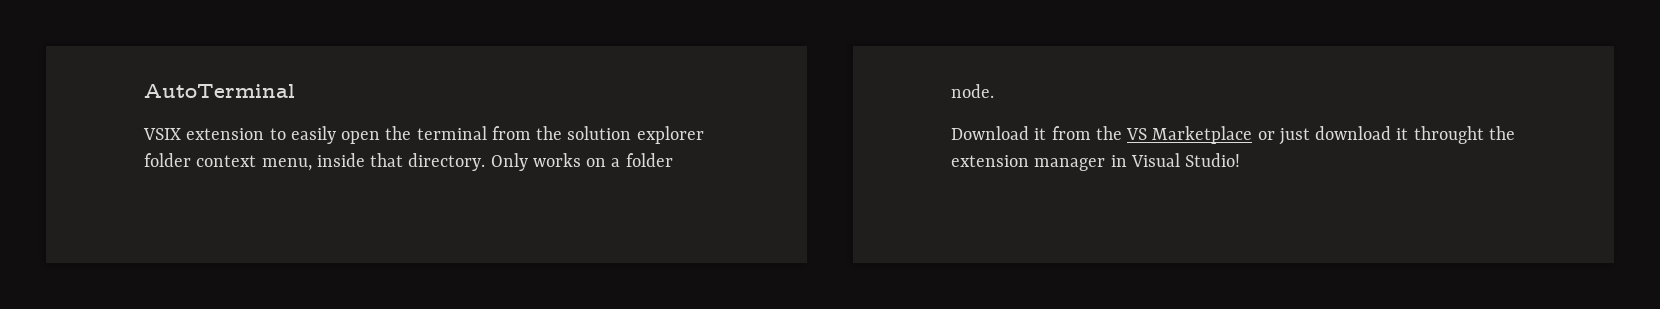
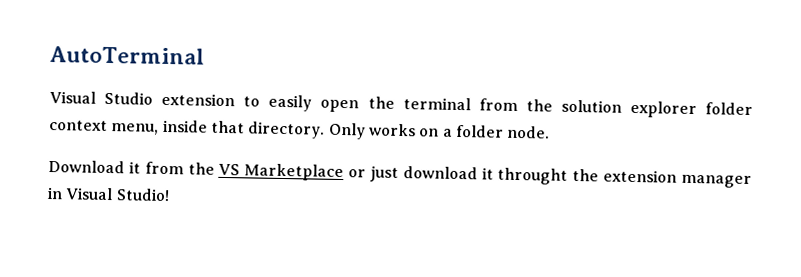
- VSIX extension to easily open the terminal from the solution explorer folder context menu, inside that directory.
+ Visual Studio extension to easily open the terminal from the solution explorer folder context menu, inside that directory.

